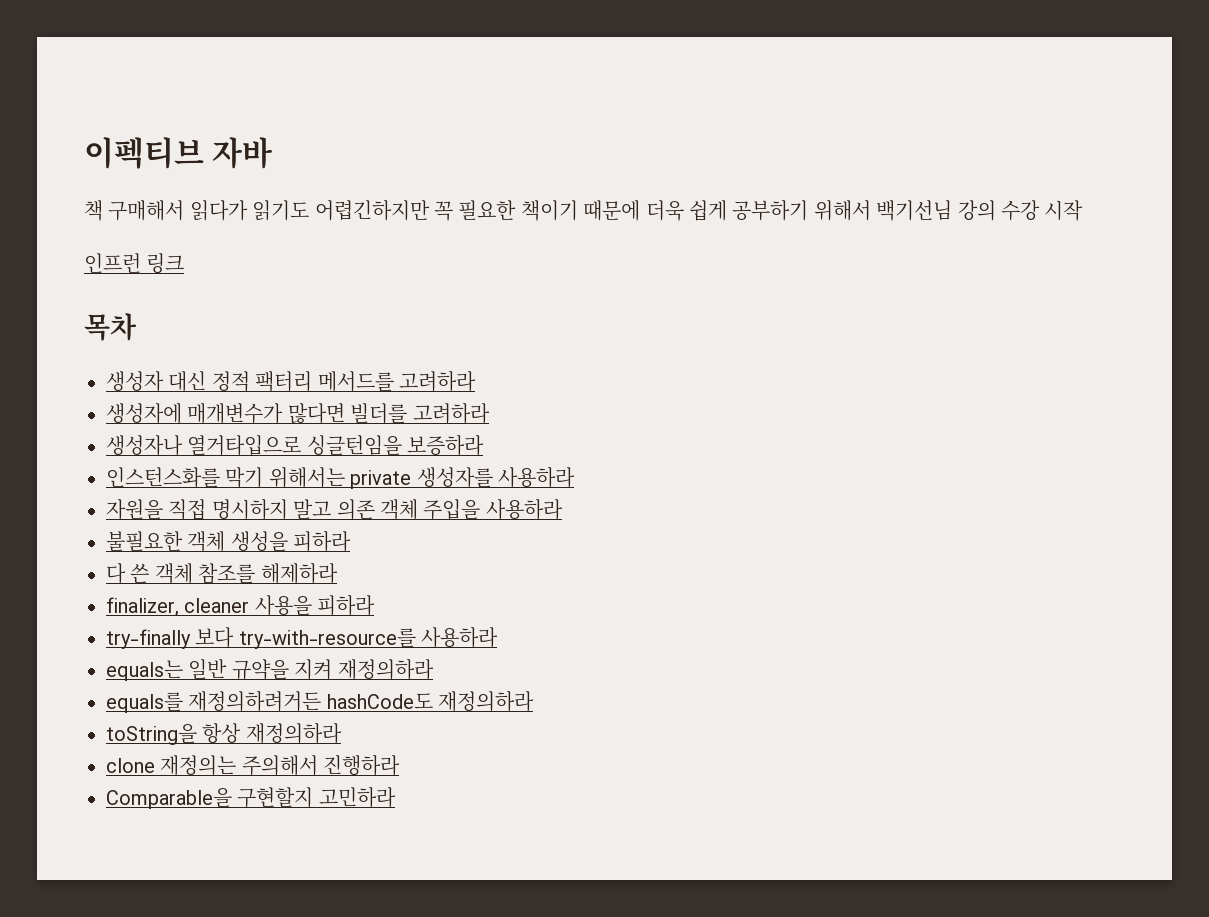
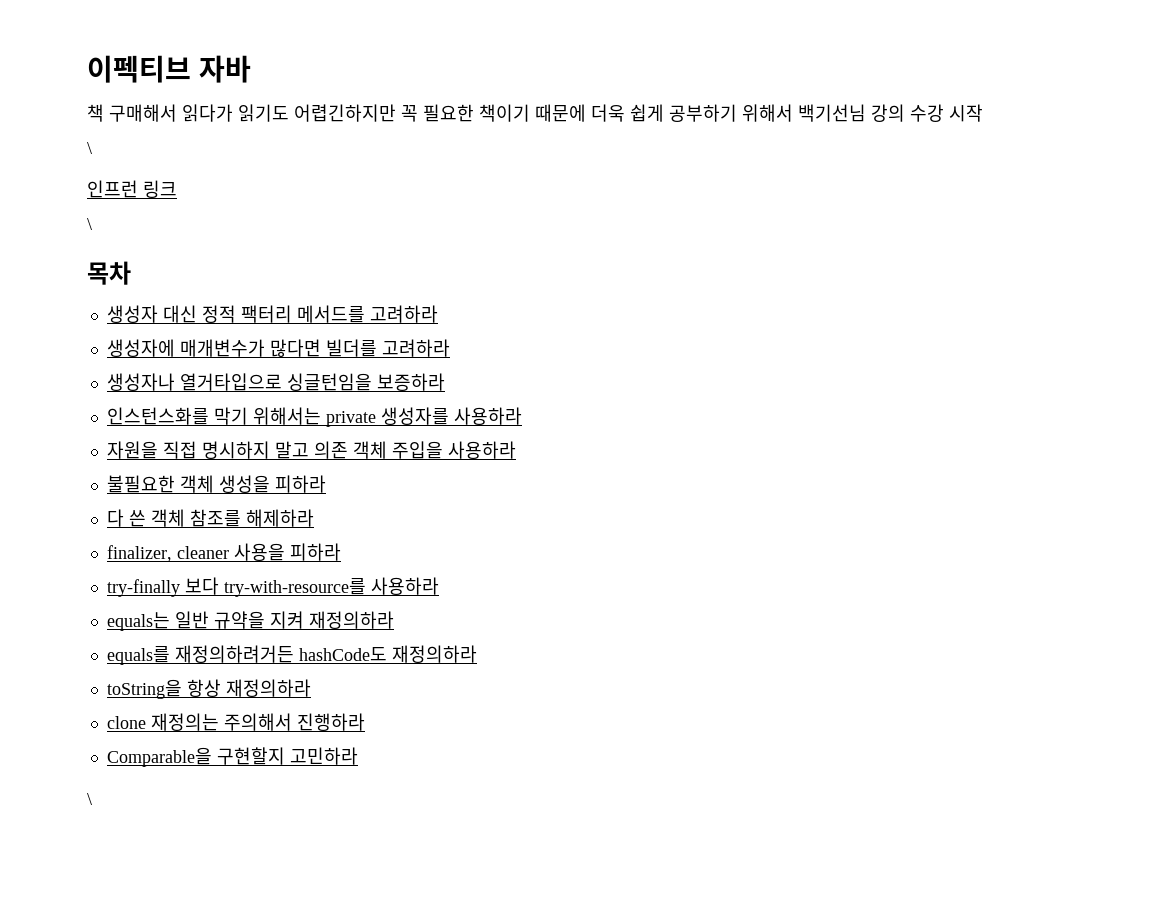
  책 구매해서 읽다가 읽기도 어렵긴하지만 꼭 필요한 책이기 때문에 더욱 쉽게 공부하기 위해서 백기선님 강의 수강 시작
+ \
  인프런 링크
+ \
  Comparable을 구현할지 고민하라
+ \

